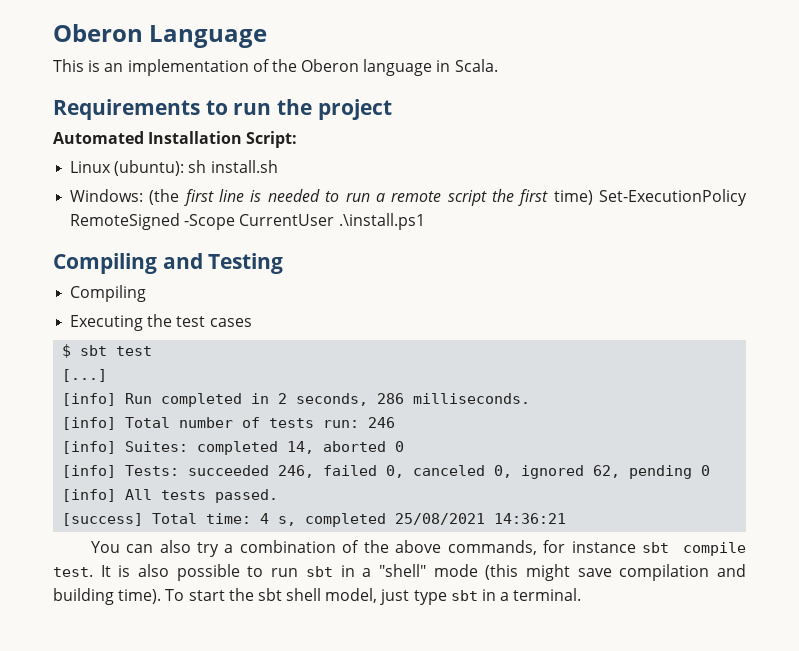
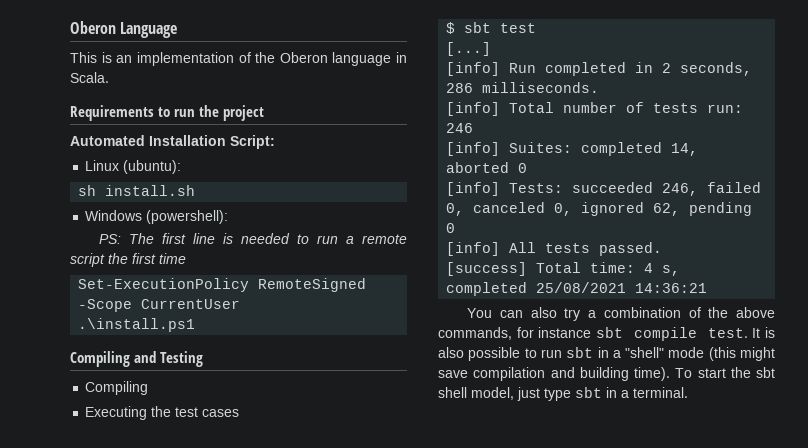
- Linux (ubuntu): sh install.sh
+ Linux (ubuntu):
+ sh install.sh
- Windows: (the first line is needed to run a remote script the first time) Set-ExecutionPolicy RemoteSigned -Scope CurrentUser .\install.ps1
+ Windows (powershell):
+ PS: The first line is needed to run a remote script the first time
+ Set-ExecutionPolicy RemoteSigned -Scope CurrentUser
+ .\install.ps1

